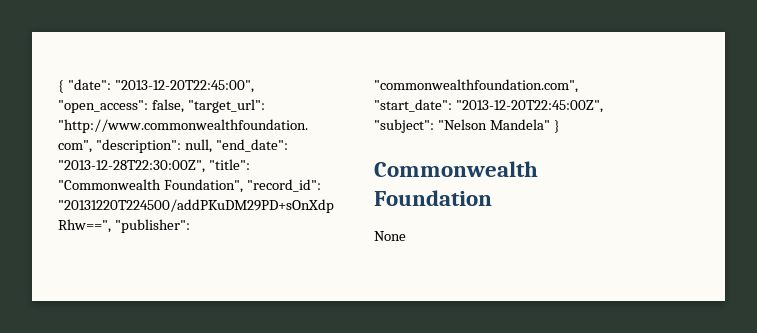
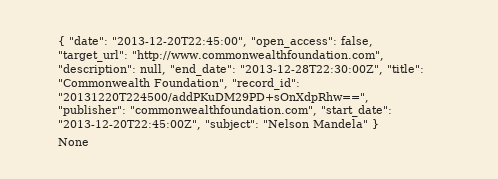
- Commonwealth Foundation

